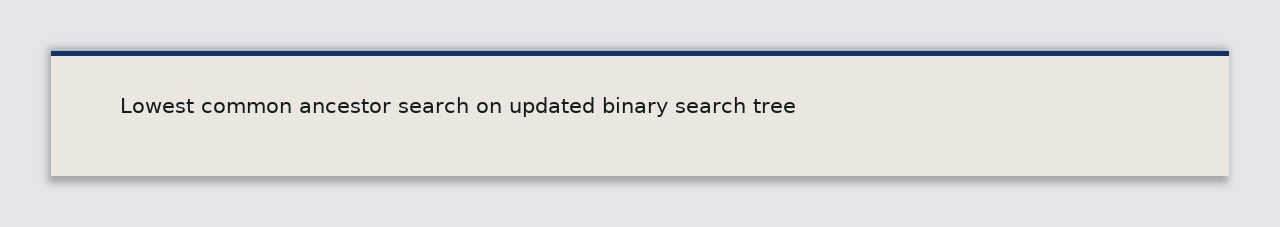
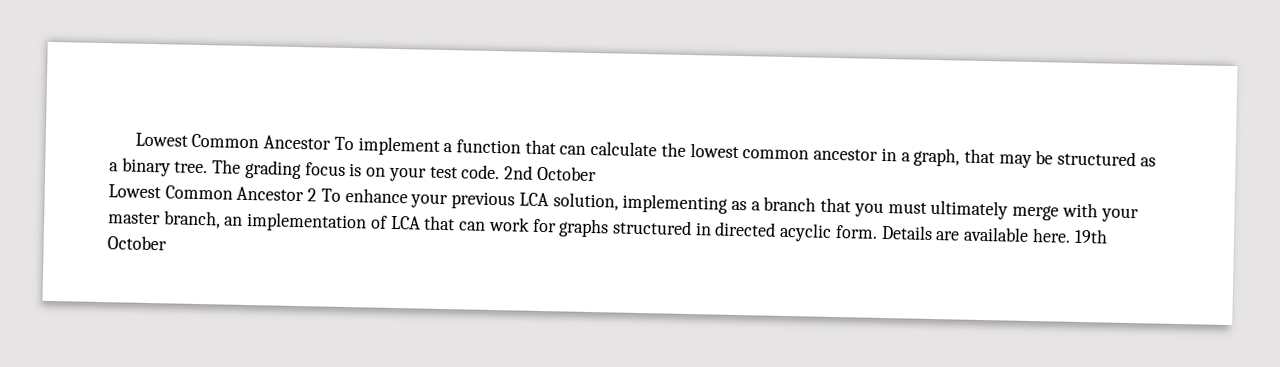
- Lowest common ancestor search on updated binary search tree
+ Lowest Common Ancestor To implement a function that can calculate the lowest common ancestor in a graph, that may be structured as a binary tree. The grading focus is on your test code. 2nd October
+ Lowest Common Ancestor 2 To enhance your previous LCA solution, implementing as a branch that you must ultimately merge with your master branch, an implementation of LCA that can work for graphs structured in directed acyclic form. Details are available here. 19th October

